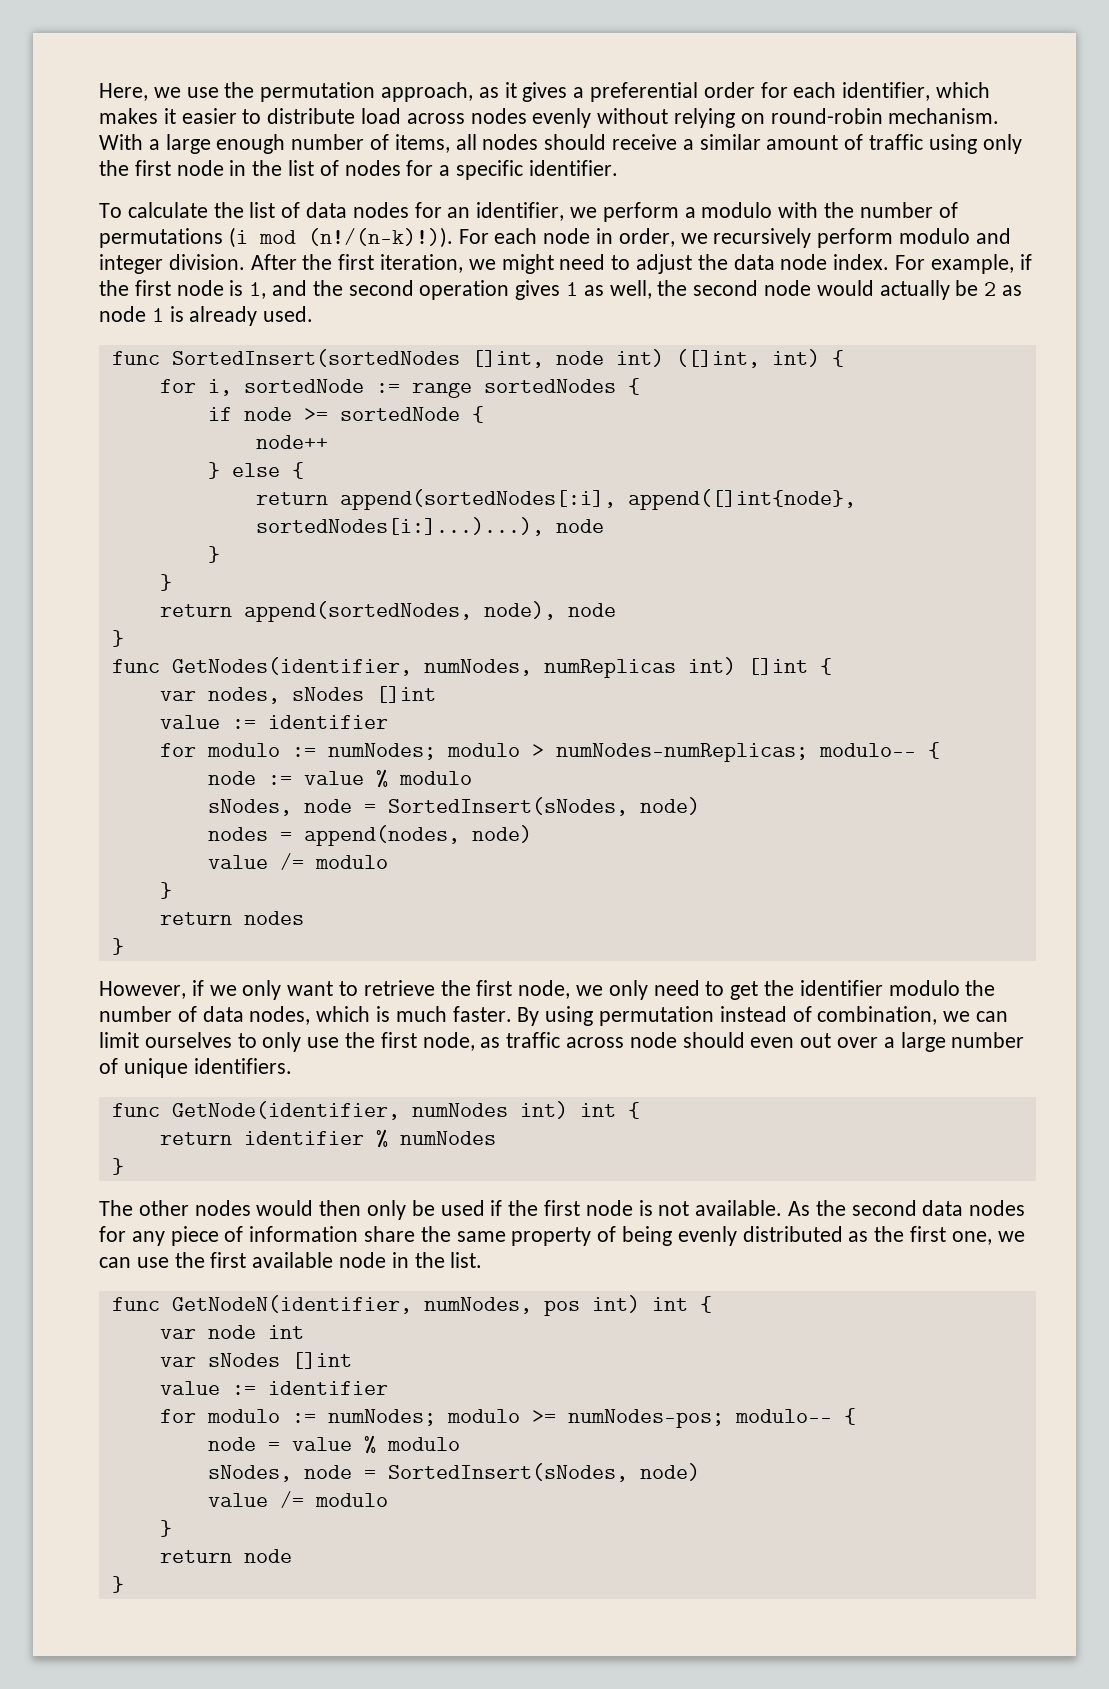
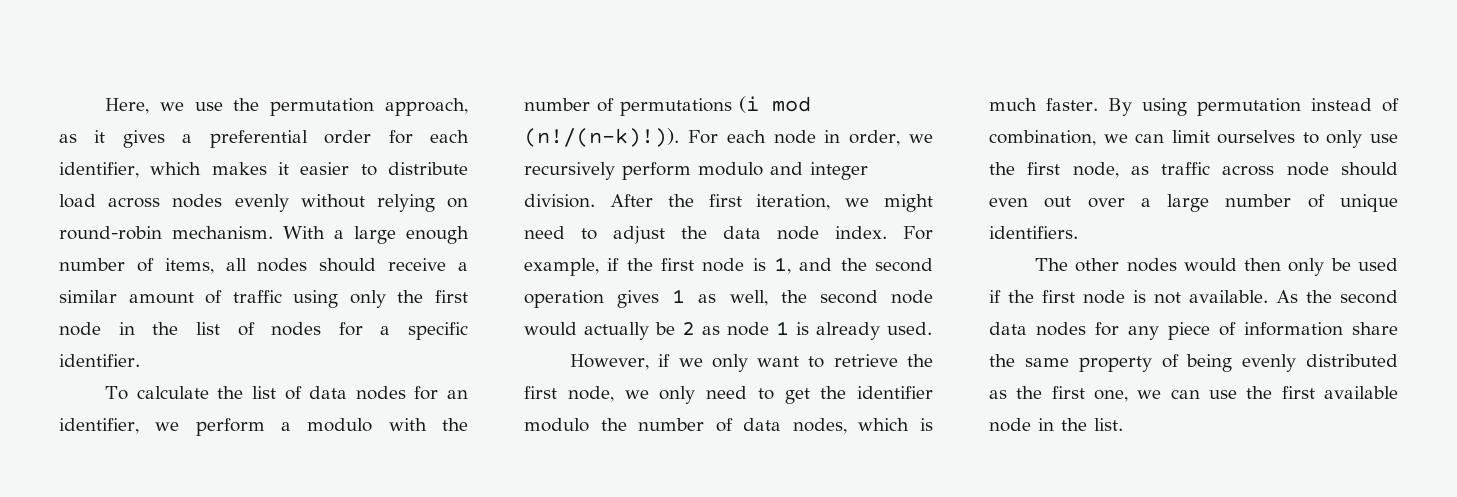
- func SortedInsert(sortedNodes []int, node int) ([]int, int) {
- for i, sortedNode := range sortedNodes {
- if node >= sortedNode {
- node++
- } else {
- return append(sortedNodes[:i], append([]int{node}, sortedNodes[i:]...)...), node
- }
- }
- return append(sortedNodes, node), node
- }
- func GetNodes(identifier, numNodes, numReplicas int) []int {
- var nodes, sNodes []int
- value := identifier
- for modulo := numNodes; modulo > numNodes-numReplicas; modulo-- {
- node := value % modulo
- sNodes, node = SortedInsert(sNodes, node)
- nodes = append(nodes, node)
- value /= modulo
- }
- return nodes
- }
- func GetNode(identifier, numNodes int) int {
- return identifier % numNodes
- }
- func GetNodeN(identifier, numNodes, pos int) int {
- var node int
- var sNodes []int
- value := identifier
- for modulo := numNodes; modulo >= numNodes-pos; modulo-- {
- node = value % modulo
- sNodes, node = SortedInsert(sNodes, node)
- value /= modulo
- }
- return node
- }

